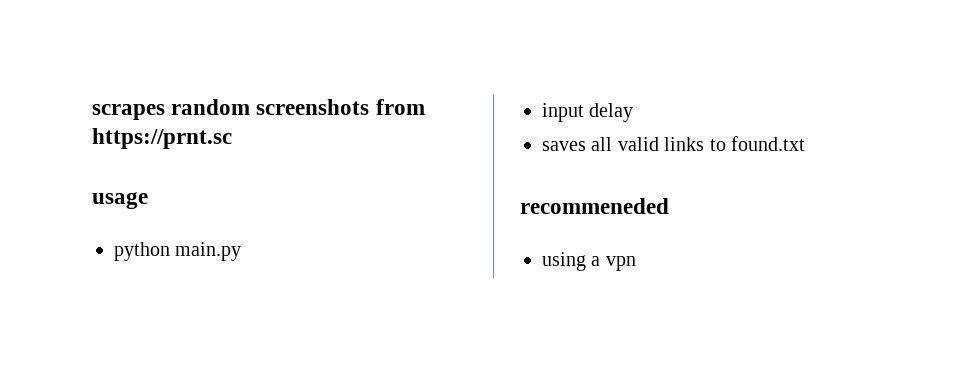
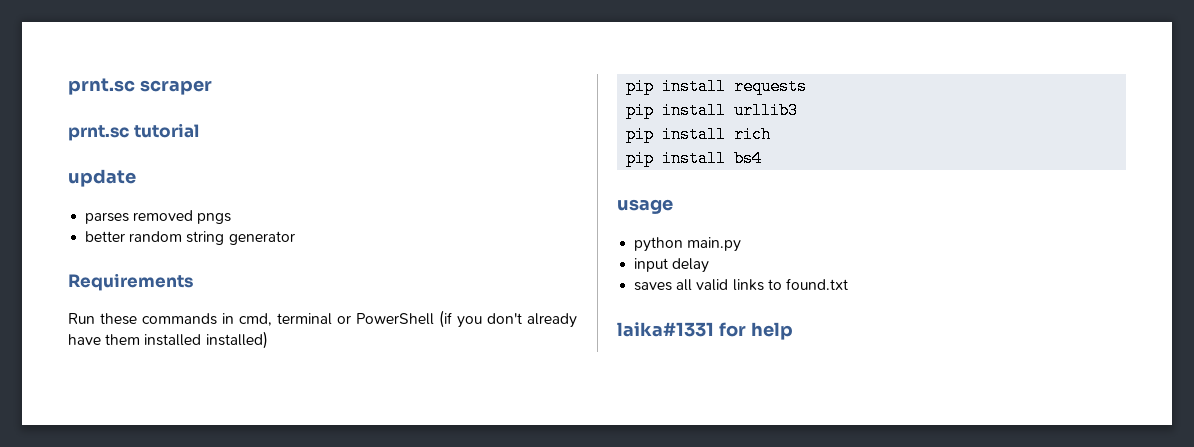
- scrapes random screenshots from https://prnt.sc
+ prnt.sc scraper
+ prnt.sc tutorial
+ update
+ parses removed pngs
+ better random string generator
+ Requirements
+ Run these commands in cmd, terminal or PowerShell (if you don't already have them installed installed)
+ pip install requests
+ pip install urllib3
+ pip install rich
+ pip install bs4
- recommeneded
- using a vpn
+ laika#1331 for help

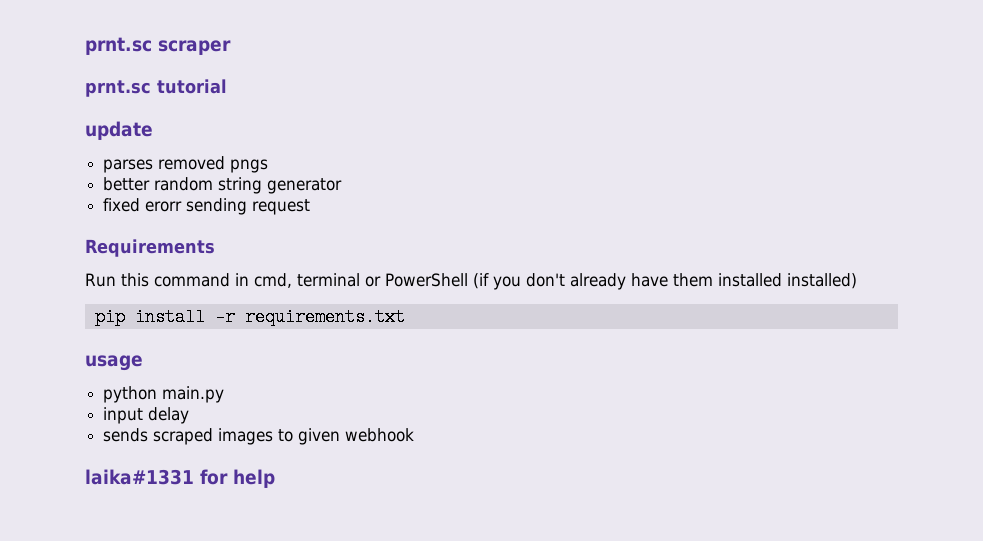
+ fixed erorr sending request
- Run these commands in cmd, terminal or PowerShell (if you don't already have them installed installed)
+ Run this command in cmd, terminal or PowerShell (if you don't already have them installed installed)
- pip install requests
- pip install urllib3
- pip install rich
- pip install bs4
+ pip install -r requirements.txt
- saves all valid links to found.txt
+ sends scraped images to given webhook

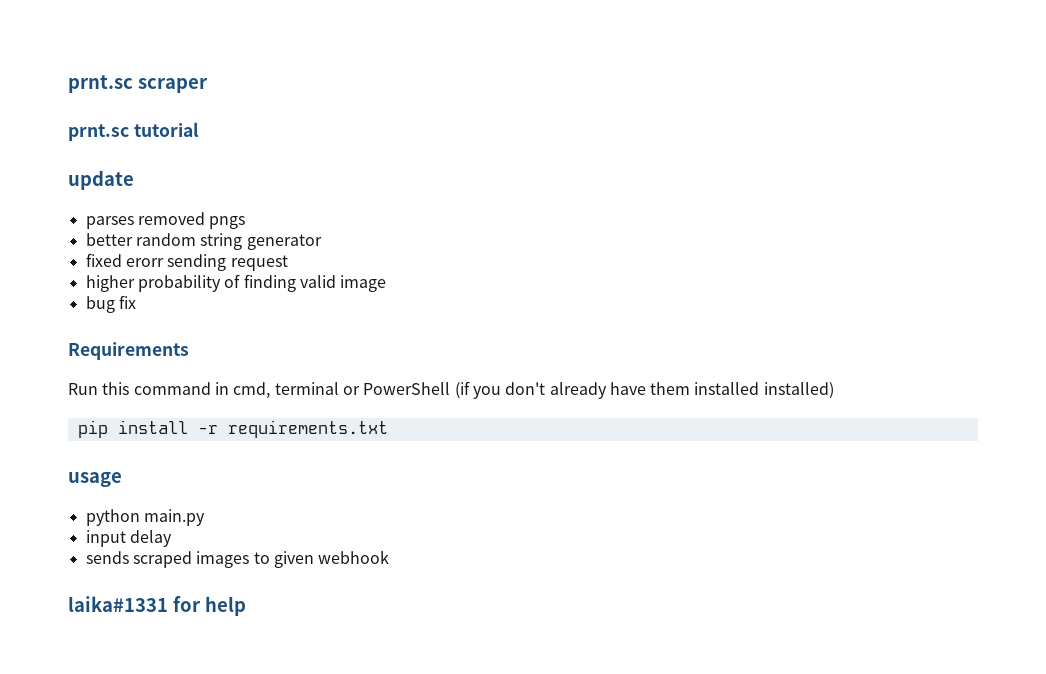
+ higher probability of finding valid image
+ bug fix

